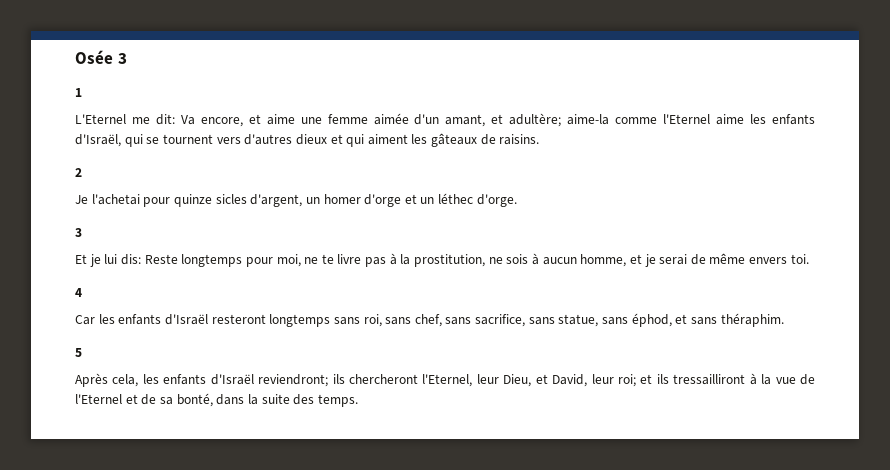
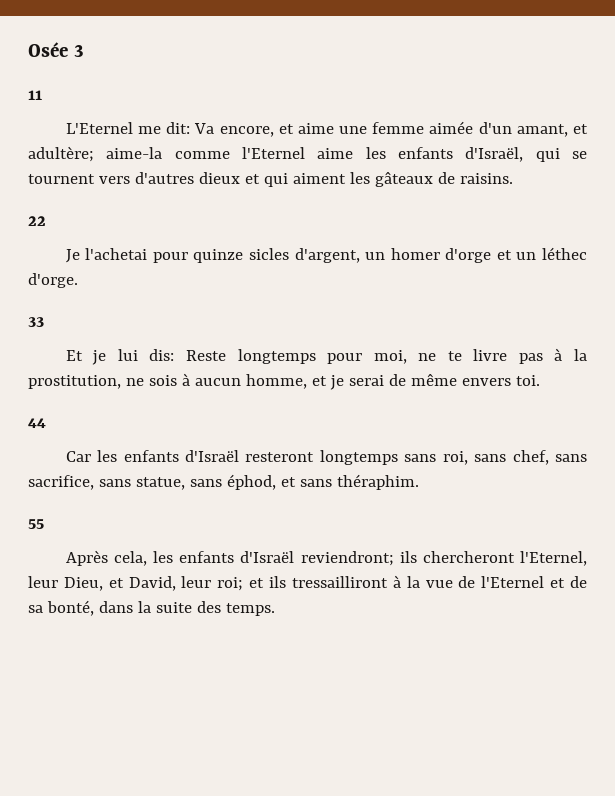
- 1
+ 11
- 2
+ 22
  Je l'achetai pour quinze sicles d'argent, un homer d'orge et un léthec d'orge.
- 3
+ 33
- 4
+ 44
- 5
+ 55

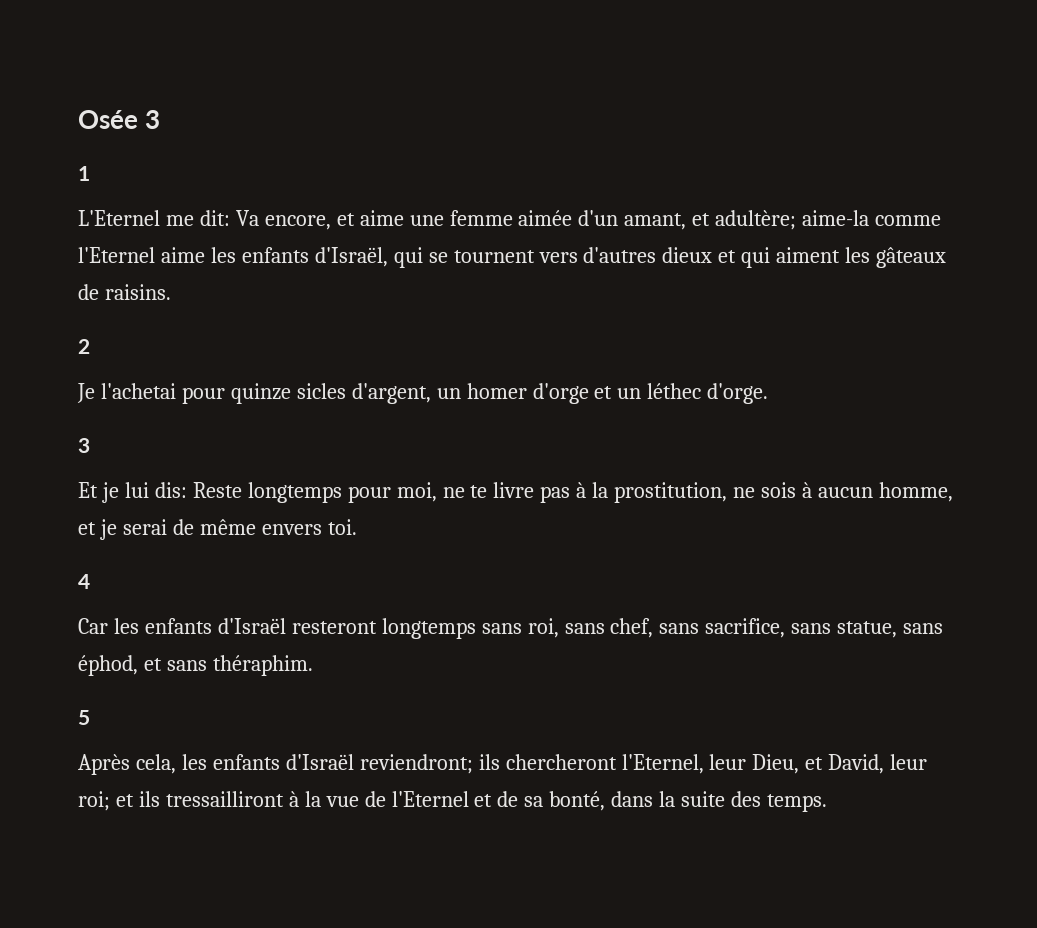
- 11
+ 1
- 22
+ 2
  Je l'achetai pour quinze sicles d'argent, un homer d'orge et un léthec d'orge.
- 33
+ 3
- 44
+ 4
- 55
+ 5

